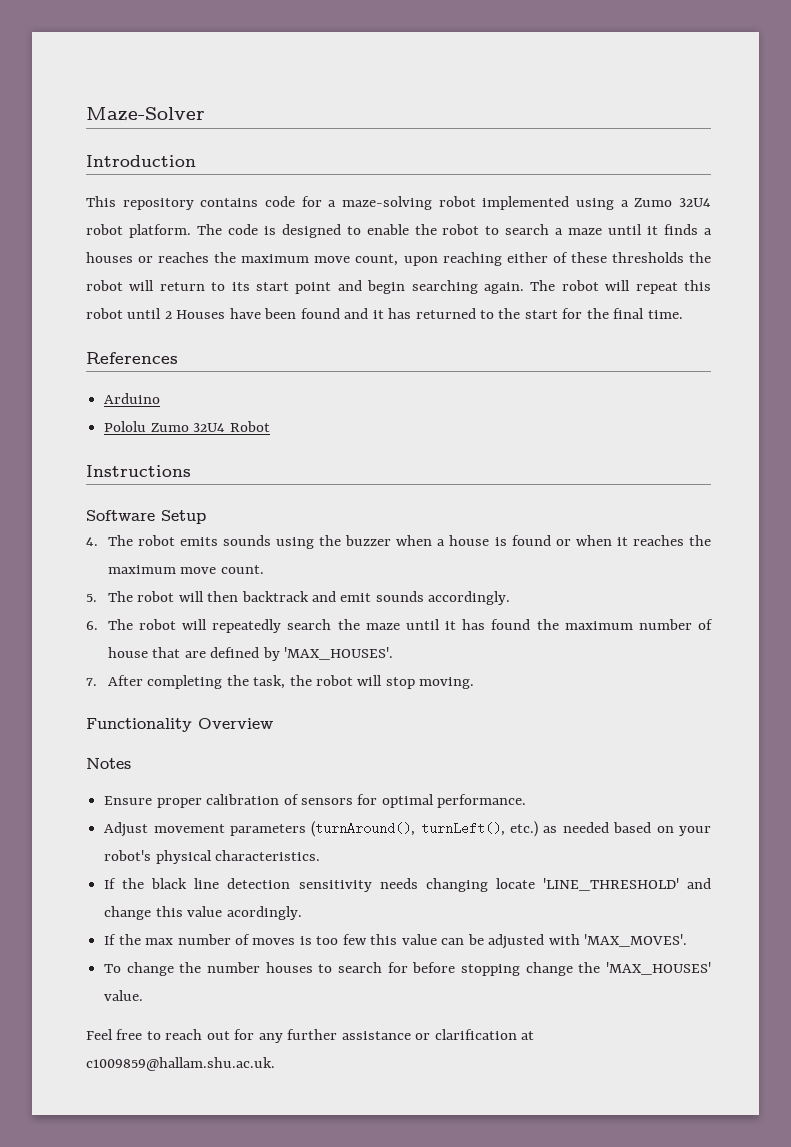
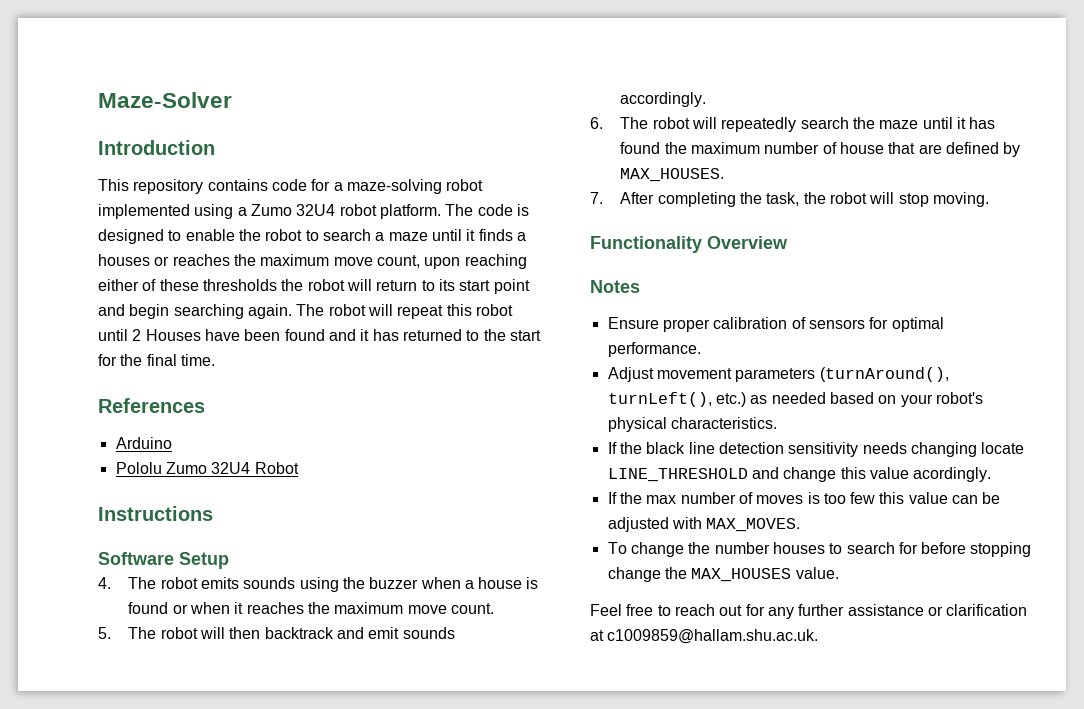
- 6. The robot will repeatedly search the maze until it has found the maximum number of house that are defined by 'MAX_HOUSES'.
+ 6. The robot will repeatedly search the maze until it has found the maximum number of house that are defined by MAX_HOUSES.
- If the black line detection sensitivity needs changing locate 'LINE_THRESHOLD' and change this value acordingly.
+ If the black line detection sensitivity needs changing locate LINE_THRESHOLD and change this value acordingly.
- If the max number of moves is too few this value can be adjusted with 'MAX_MOVES'.
+ If the max number of moves is too few this value can be adjusted with MAX_MOVES.
- To change the number houses to search for before stopping change the 'MAX_HOUSES' value.
+ To change the number houses to search for before stopping change the MAX_HOUSES value.

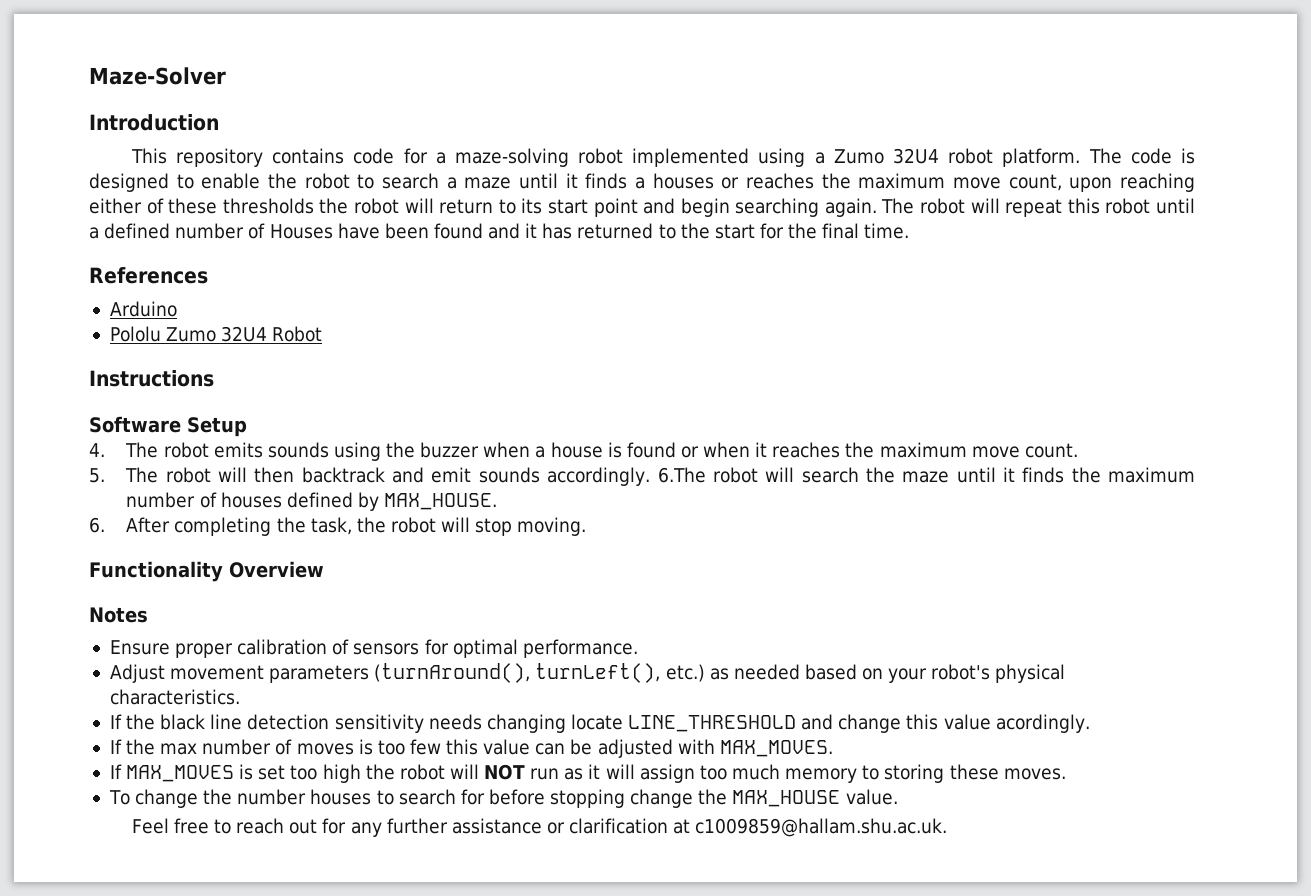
- The robot will repeat this robot until 2 Houses have been found and it has returned to the start for the final time.
+ The robot will repeat this robot until a defined number of Houses have been found and it has returned to the start for the final time.
- 5. The robot will then backtrack and emit sounds accordingly.
- 6. The robot will repeatedly search the maze until it has found the maximum number of house that are defined by MAX_HOUSES.
- 7. After completing the task, the robot will stop moving.
+ 5. The robot will then backtrack and emit sounds accordingly. 6.The robot will search the maze until it finds the maximum number of houses defined by MAX_HOUSE.
+ 6. After completing the task, the robot will stop moving.
+ If MAX_MOVES is set too high the robot will NOT run as it will assign too much memory to storing these moves.
- To change the number houses to search for before stopping change the MAX_HOUSES value.
+ To change the number houses to search for before stopping change the MAX_HOUSE value.

